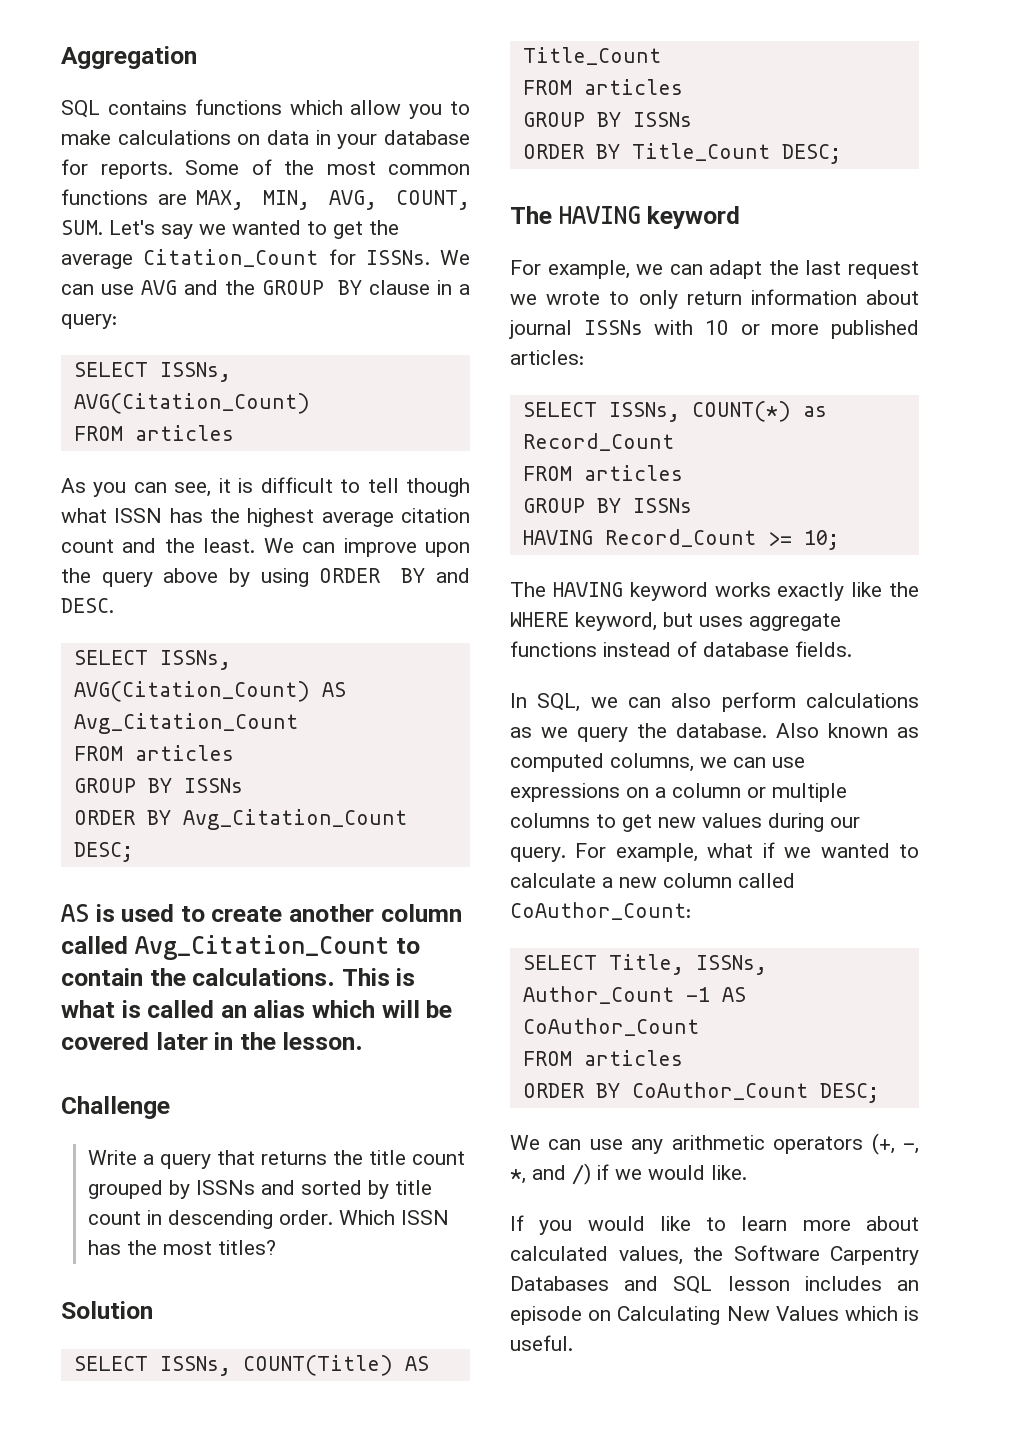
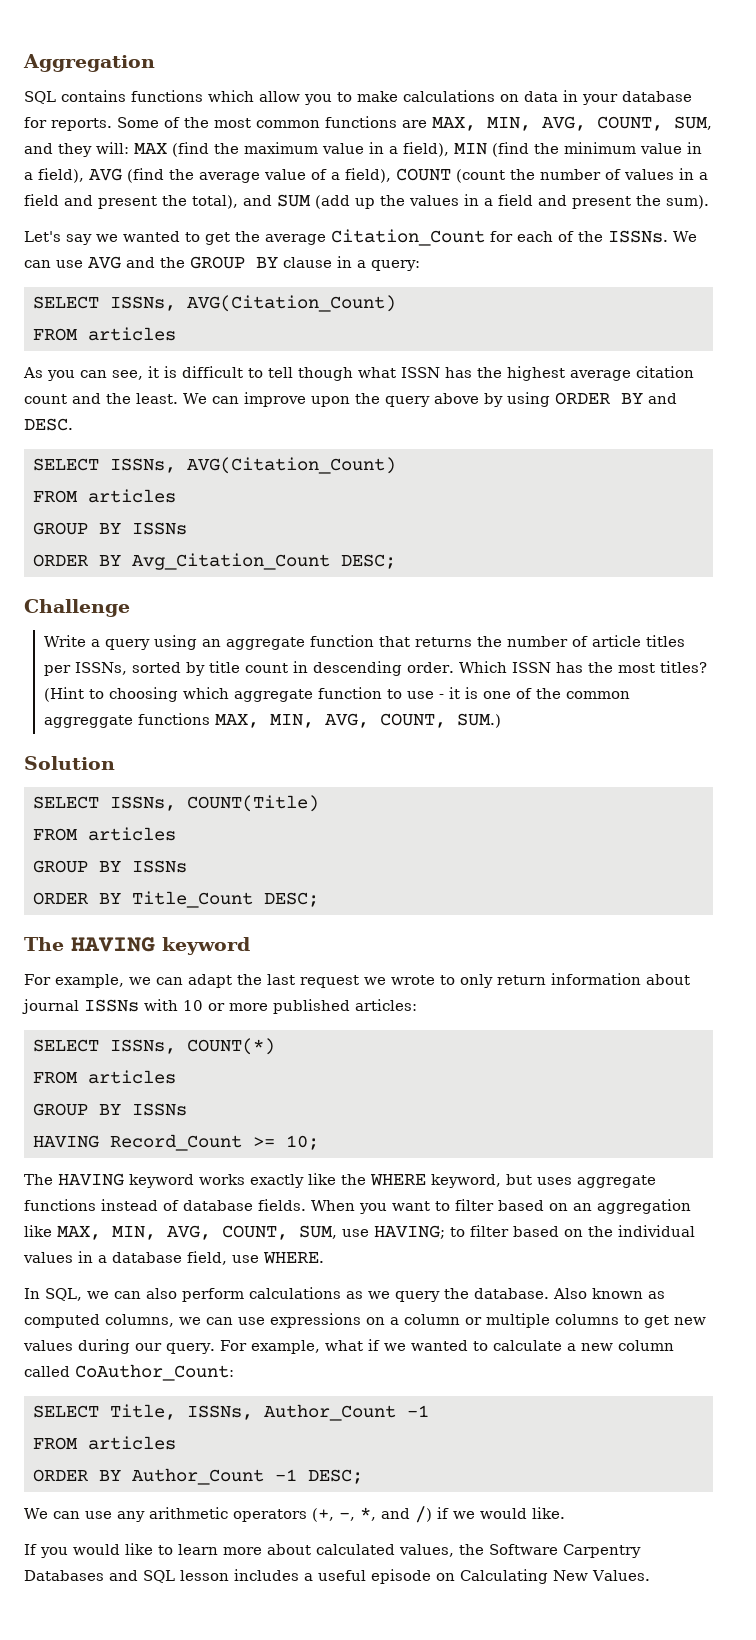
- Some of the most common functions are MAX, MIN, AVG, COUNT, SUM. Let's say we wanted to get the average Citation_Count for ISSNs.
+ Some of the most common functions are MAX, MIN, AVG, COUNT, SUM, and they will: MAX (find the maximum value in a field), MIN (find the minimum value in a field), AVG (find the average value of a field), COUNT (count the number of values in a field and present the total), and SUM (add up the values in a field and present the sum).
+ Let's say we wanted to get the average Citation_Count for each of the ISSNs.
  We can improve upon the query above by using ORDER BY and DESC.
- SELECT ISSNs, AVG(Citation_Count) AS Avg_Citation_Count
+ SELECT ISSNs, AVG(Citation_Count)
- AS is used to create another column called Avg_Citation_Count to contain the calculations. This is what is called an alias which will be covered later in the lesson.
  Challenge
- Write a query that returns the title count grouped by ISSNs and sorted by title count in descending order.
+ Write a query using an aggregate function that returns the number of article titles per ISSNs, sorted by title count in descending order.
+ (Hint to choosing which aggregate function to use - it is one of the common aggreggate functions MAX, MIN, AVG, COUNT, SUM.)
- SELECT ISSNs, COUNT(Title) AS Title_Count
+ SELECT ISSNs, COUNT(Title)
- SELECT ISSNs, COUNT(*) as Record_Count
+ SELECT ISSNs, COUNT(*)
+ When you want to filter based on an aggregation like MAX, MIN, AVG, COUNT, SUM, use HAVING; to filter based on the individual values in a database field, use WHERE.
- SELECT Title, ISSNs, Author_Count -1 AS CoAuthor_Count
+ SELECT Title, ISSNs, Author_Count -1
- ORDER BY CoAuthor_Count DESC;
+ ORDER BY Author_Count -1 DESC;
- If you would like to learn more about calculated values, the Software Carpentry Databases and SQL lesson includes an episode on Calculating New Values which is useful.
+ If you would like to learn more about calculated values, the Software Carpentry Databases and SQL lesson includes a useful episode on Calculating New Values.

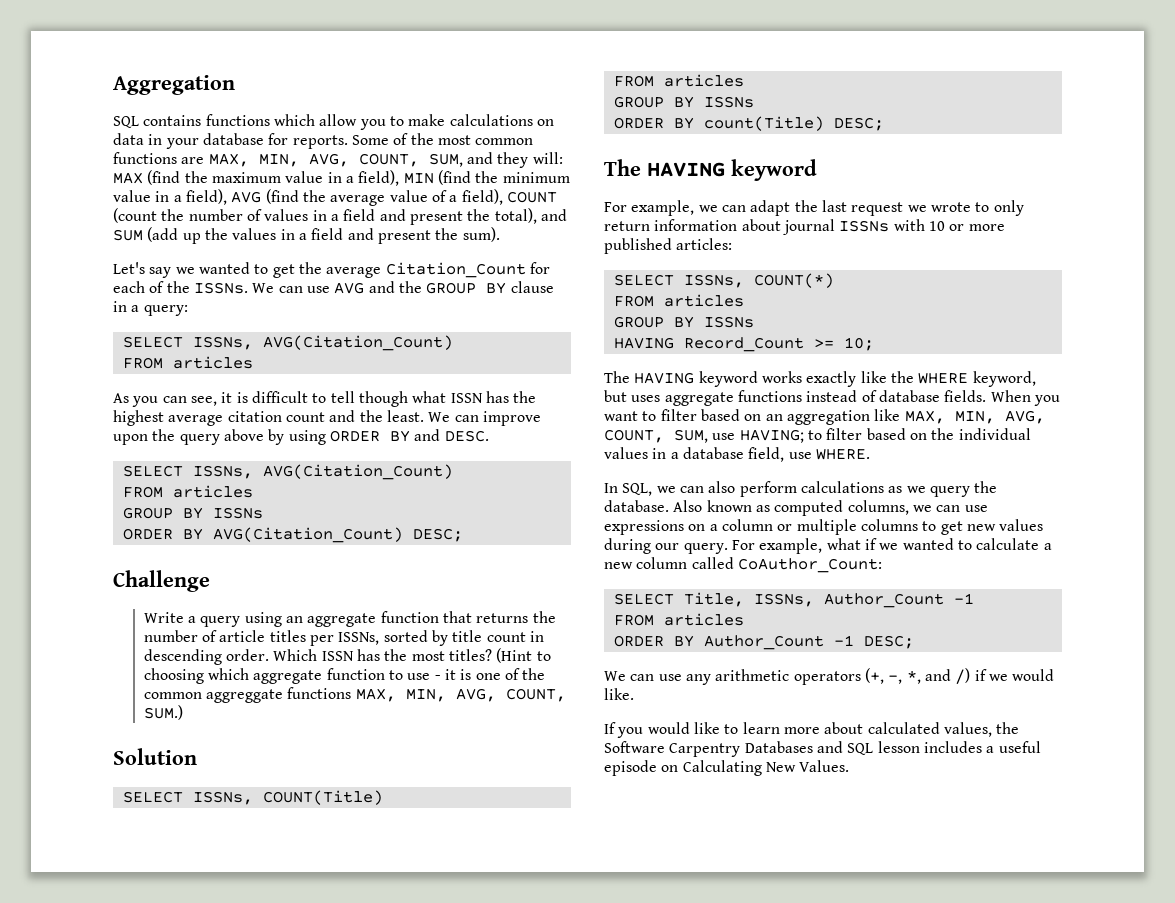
- ORDER BY Avg_Citation_Count DESC;
+ ORDER BY AVG(Citation_Count) DESC;
- ORDER BY Title_Count DESC;
+ ORDER BY count(Title) DESC;

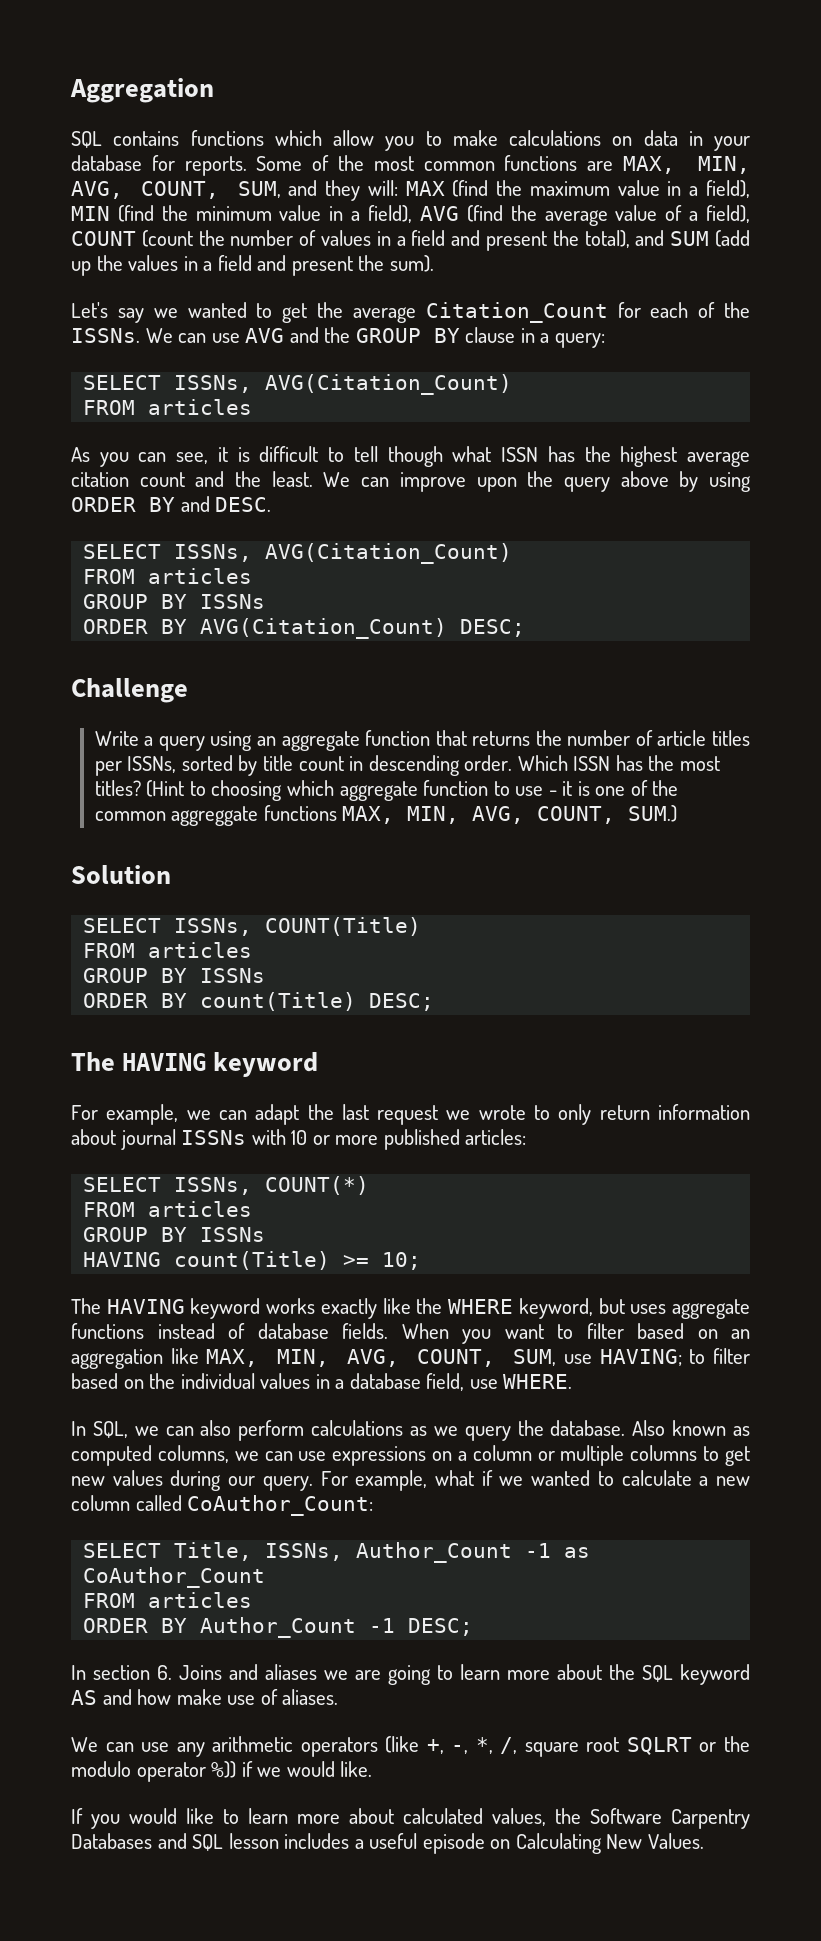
- HAVING Record_Count >= 10;
+ HAVING count(Title) >= 10;
- SELECT Title, ISSNs, Author_Count -1
+ SELECT Title, ISSNs, Author_Count -1 as CoAuthor_Count
+ In section 6. Joins and aliases we are going to learn more about the SQL keyword AS and how make use of aliases.
- We can use any arithmetic operators (+, -, *, and /) if we would like.
+ We can use any arithmetic operators (like +, -, *, /, square root SQLRT or the modulo operator %)) if we would like.

